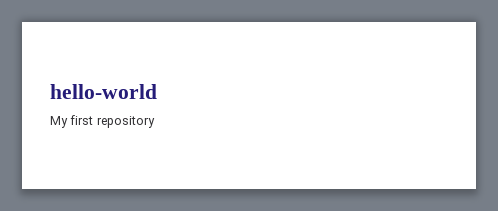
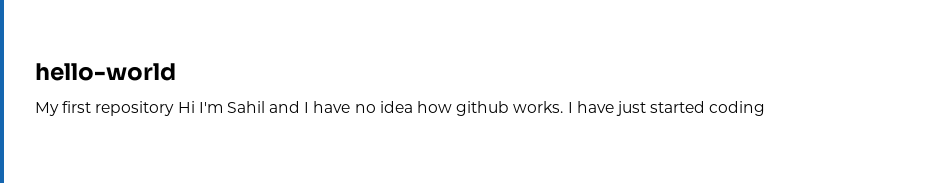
- My first repository
+ My first repository Hi I'm Sahil and I have no idea how github works. I have just started coding

